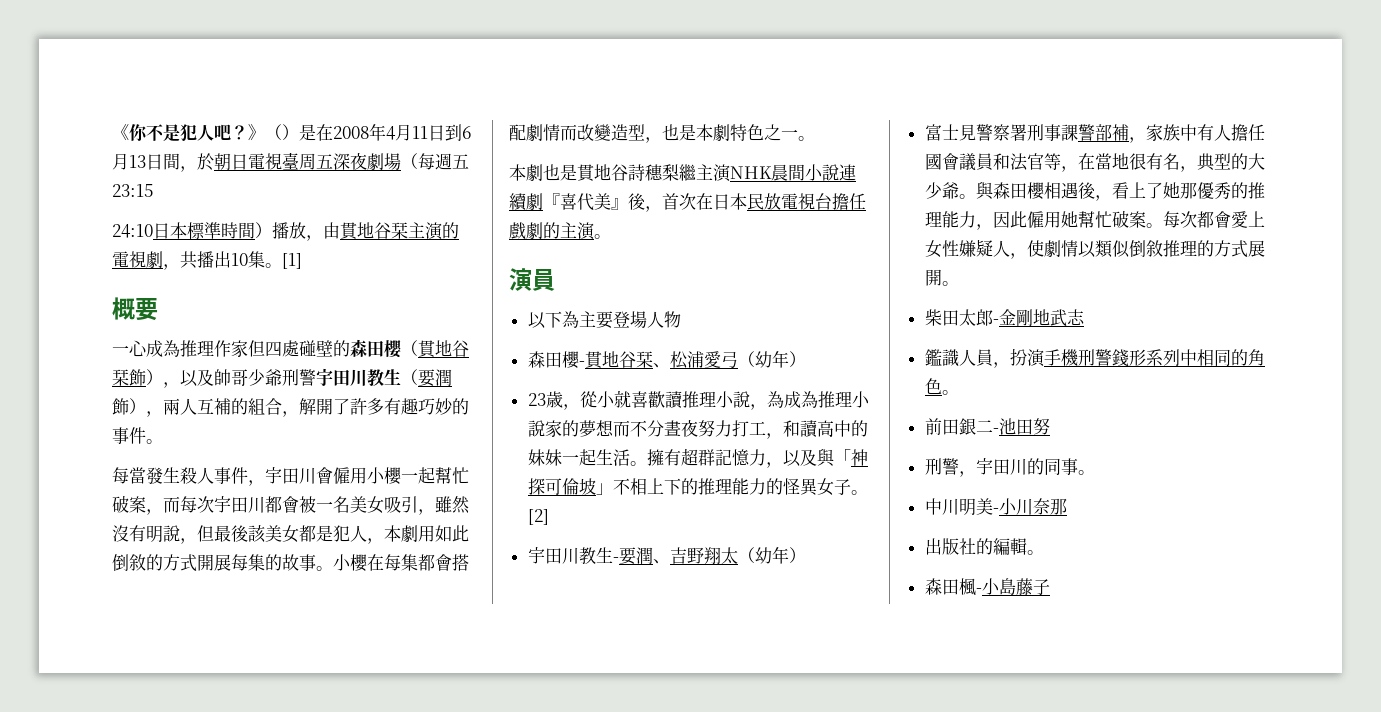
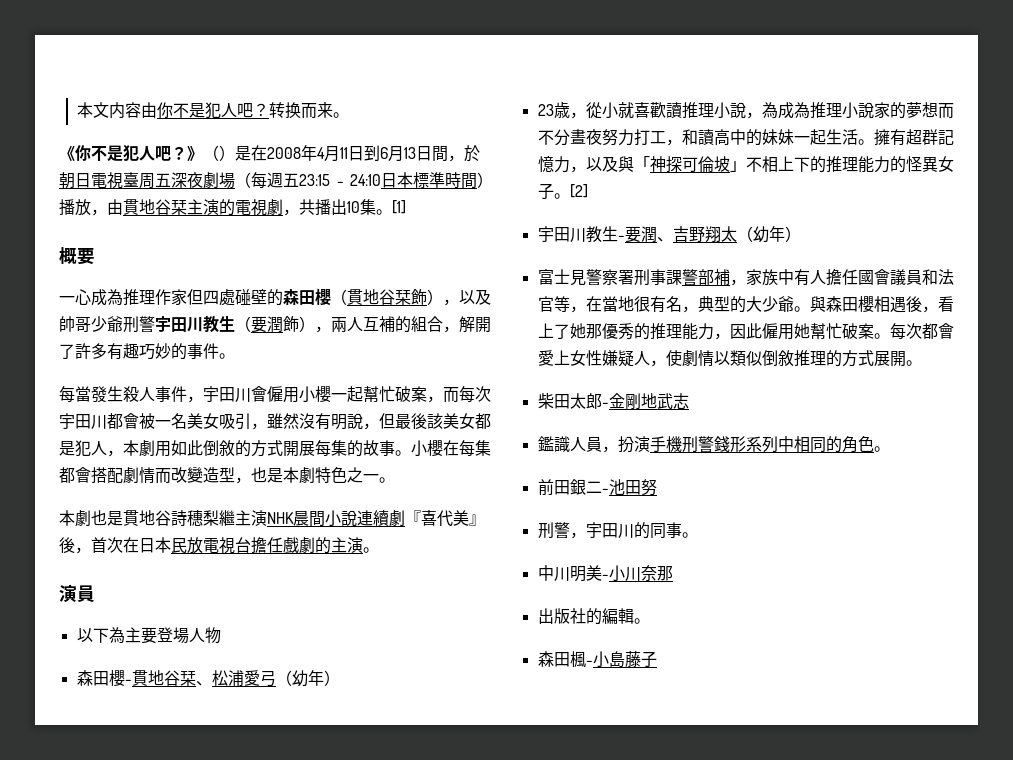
+ 本文内容由你不是犯人吧？转换而来。
- 》（）是在2008年4月11日到6月13日間，於朝日電視臺周五深夜劇場（每週五23:15
- 24:10日本標準時間）播放，由貫地谷栞主演的電視劇，共播出10集。
+ 》（）是在2008年4月11日到6月13日間，於朝日電視臺周五深夜劇場（每週五23:15 - 24:10日本標準時間）播放，由貫地谷栞主演的電視劇，共播出10集。

